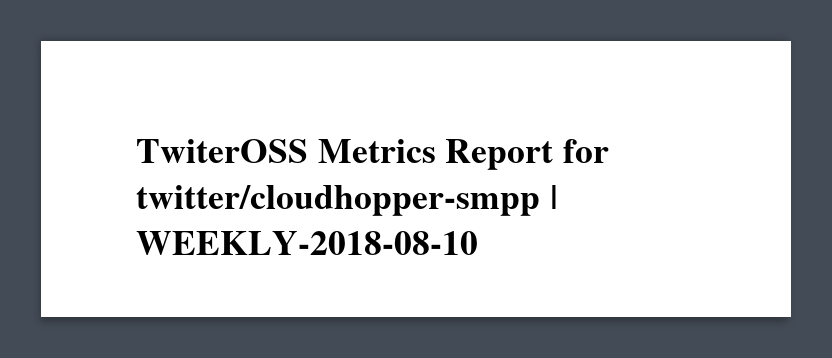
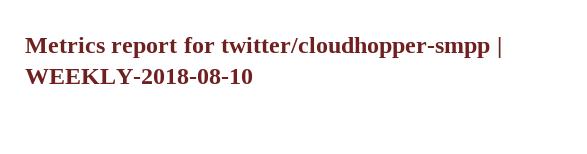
- TwiterOSS Metrics Report for twitter/cloudhopper-smpp | WEEKLY-2018-08-10
+ Metrics report for twitter/cloudhopper-smpp | WEEKLY-2018-08-10

